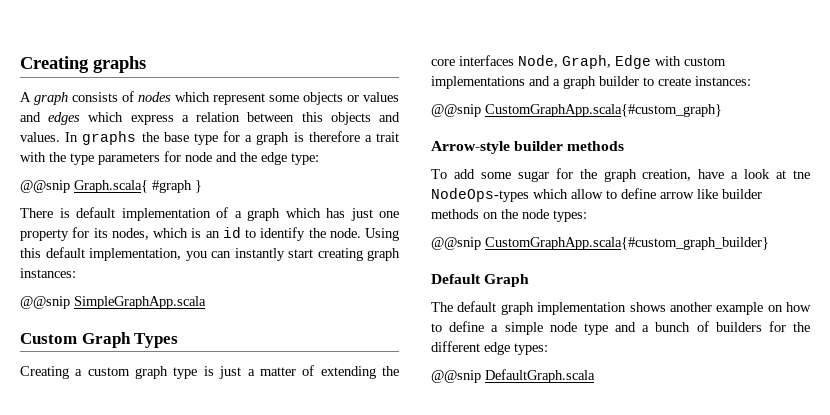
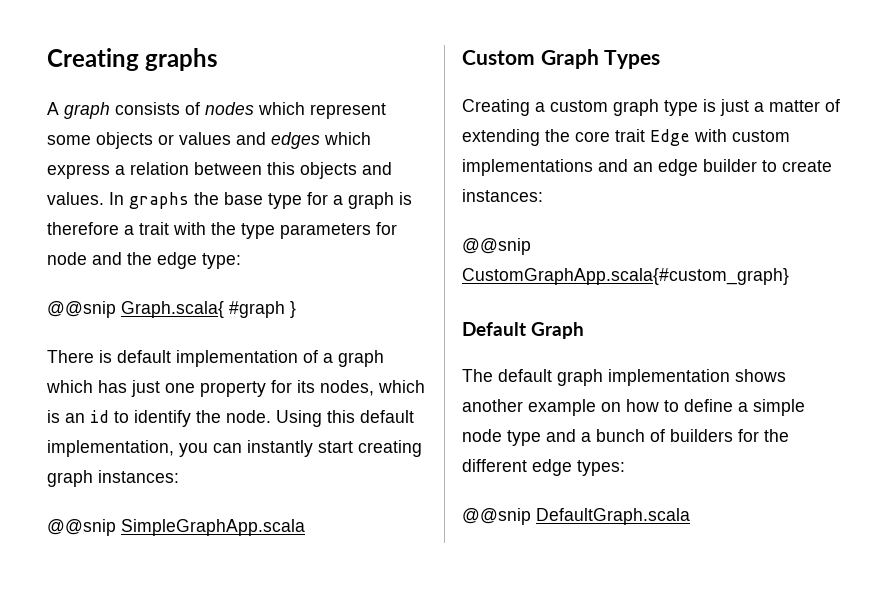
- Creating a custom graph type is just a matter of extending the core interfaces Node, Graph, Edge with custom implementations and a graph builder to create instances:
+ Creating a custom graph type is just a matter of extending the core trait Edge with custom implementations and an edge builder to create instances:
- Arrow-style builder methods
- To add some sugar for the graph creation, have a look at tne NodeOps-types which allow to define arrow like builder methods on the node types:
- @@snip CustomGraphApp.scala{#custom_graph_builder}

